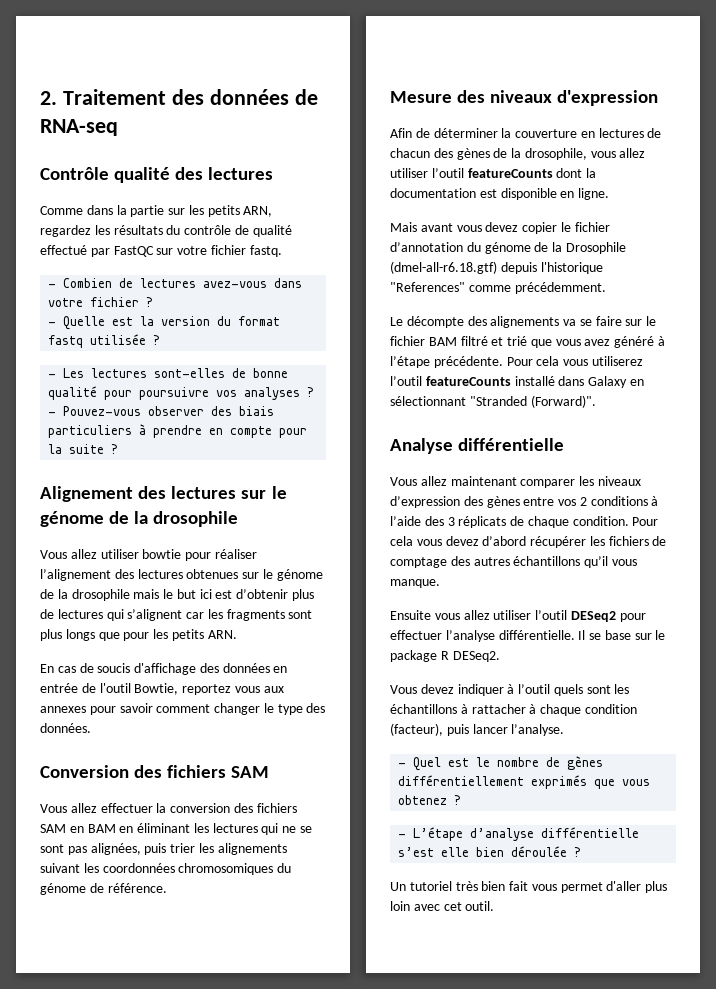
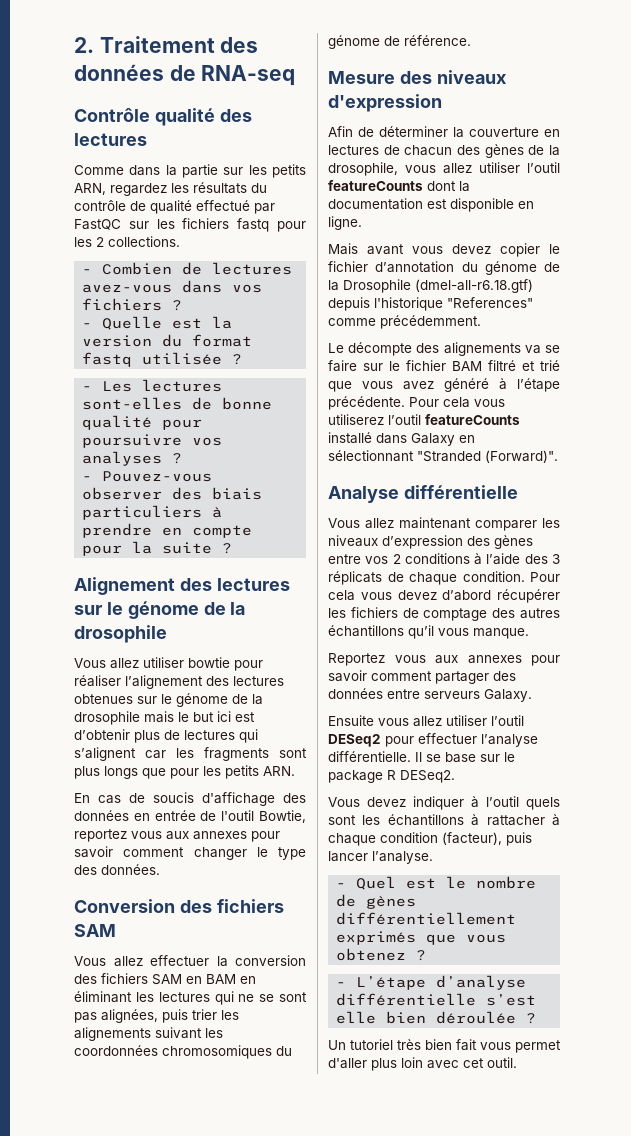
- Comme dans la partie sur les petits ARN, regardez les résultats du contrôle de qualité effectué par FastQC sur votre fichier fastq.
+ Comme dans la partie sur les petits ARN, regardez les résultats du contrôle de qualité effectué par FastQC sur les fichiers fastq pour les 2 collections.
- - Combien de lectures avez-vous dans votre fichier ?
+ - Combien de lectures avez-vous dans vos fichiers ?
+ Reportez vous aux annexes pour savoir comment partager des données entre serveurs Galaxy.

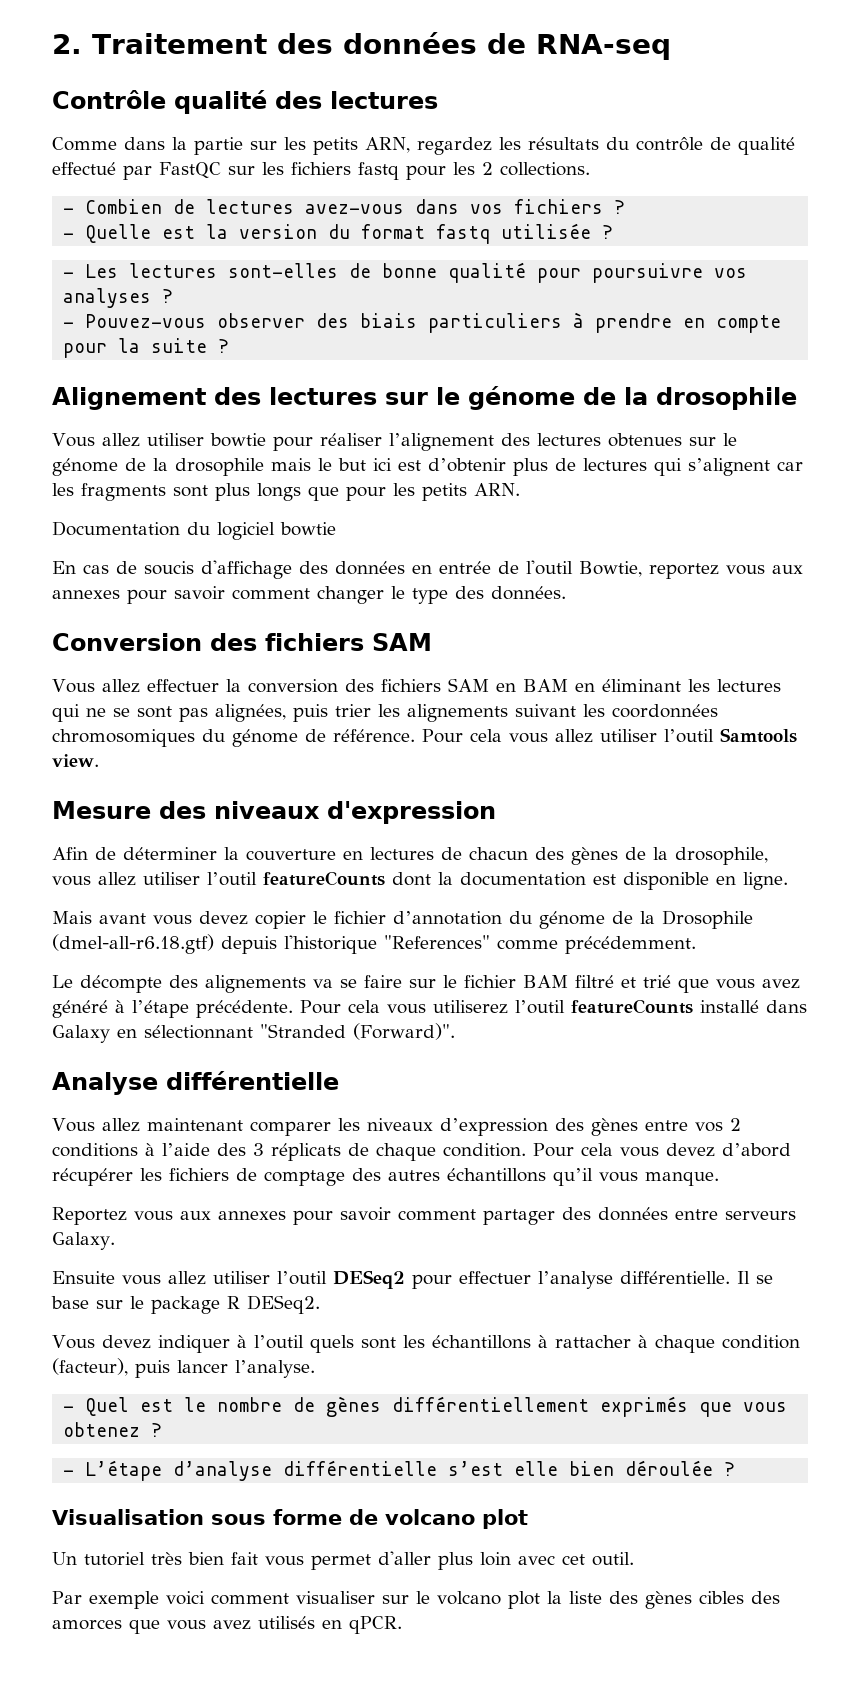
+ Documentation du logiciel bowtie
+ Pour cela vous allez utiliser l’outil Samtools view.
+ Visualisation sous forme de volcano plot
+ Par exemple voici comment visualiser sur le volcano plot la liste des gènes cibles des amorces que vous avez utilisés en qPCR.

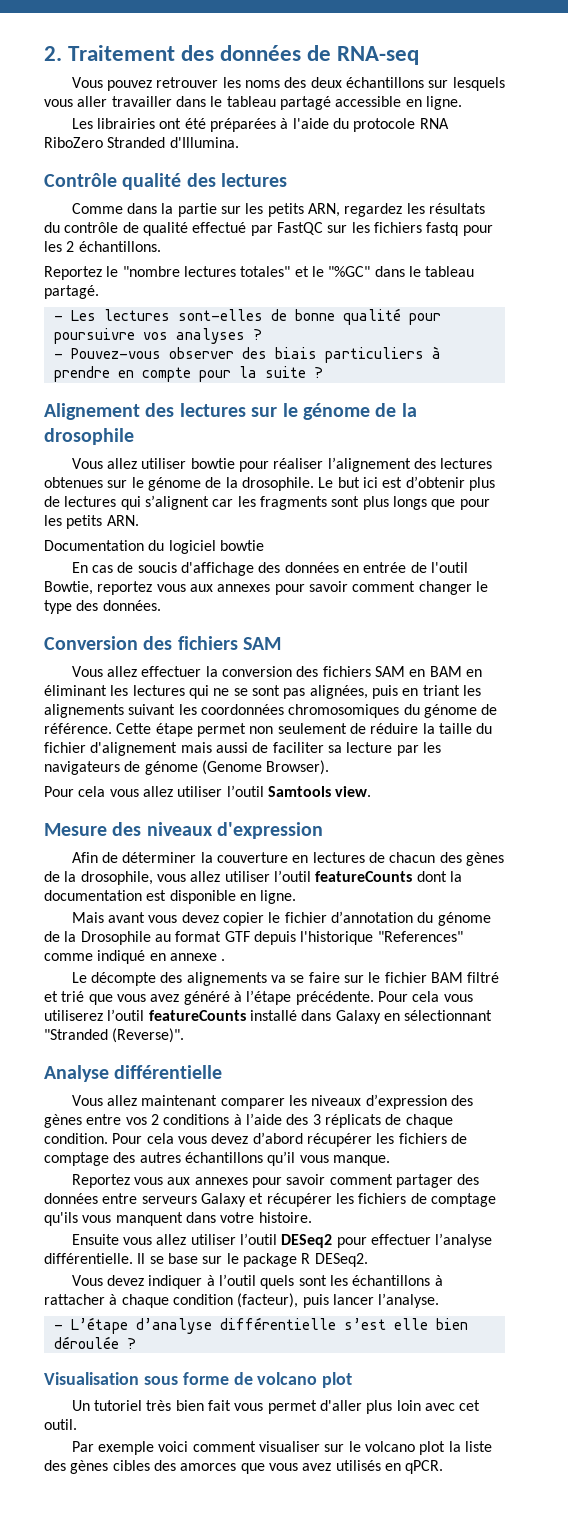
+ Vous pouvez retrouver les noms des deux échantillons sur lesquels vous aller travailler dans le tableau partagé accessible en ligne.
+ Les librairies ont été préparées à l'aide du protocole RNA RiboZero Stranded d'Illumina.
- Comme dans la partie sur les petits ARN, regardez les résultats du contrôle de qualité effectué par FastQC sur les fichiers fastq pour les 2 collections.
- - Combien de lectures avez-vous dans vos fichiers ?
- - Quelle est la version du format fastq utilisée ?
+ Comme dans la partie sur les petits ARN, regardez les résultats du contrôle de qualité effectué par FastQC sur les fichiers fastq pour les 2 échantillons.
+ Reportez le "nombre lectures totales" et le "%GC" dans le tableau partagé.
- Vous allez utiliser bowtie pour réaliser l’alignement des lectures obtenues sur le génome de la drosophile mais le but ici est d’obtenir plus de lectures qui s’alignent car les fragments sont plus longs que pour les petits ARN.
+ Vous allez utiliser bowtie pour réaliser l’alignement des lectures obtenues sur le génome de la drosophile. Le but ici est d’obtenir plus de lectures qui s’alignent car les fragments sont plus longs que pour les petits ARN.
- Vous allez effectuer la conversion des fichiers SAM en BAM en éliminant les lectures qui ne se sont pas alignées, puis trier les alignements suivant les coordonnées chromosomiques du génome de référence. Pour cela vous allez utiliser l’outil Samtools view.
+ Vous allez effectuer la conversion des fichiers SAM en BAM en éliminant les lectures qui ne se sont pas alignées, puis en triant les alignements suivant les coordonnées chromosomiques du génome de référence. Cette étape permet non seulement de réduire la taille du fichier d'alignement mais aussi de faciliter sa lecture par les navigateurs de génome (Genome Browser).
+ Pour cela vous allez utiliser l’outil Samtools view.
- Mais avant vous devez copier le fichier d’annotation du génome de la Drosophile (dmel-all-r6.18.gtf) depuis l'historique "References" comme précédemment.
+ Mais avant vous devez copier le fichier d’annotation du génome de la Drosophile au format GTF depuis l'historique "References" comme indiqué en annexe .
- Pour cela vous utiliserez l’outil featureCounts installé dans Galaxy en sélectionnant "Stranded (Forward)".
+ Pour cela vous utiliserez l’outil featureCounts installé dans Galaxy en sélectionnant "Stranded (Reverse)".
- Reportez vous aux annexes pour savoir comment partager des données entre serveurs Galaxy.
+ Reportez vous aux annexes pour savoir comment partager des données entre serveurs Galaxy et récupérer les fichiers de comptage qu'ils vous manquent dans votre histoire.
- - Quel est le nombre de gènes différentiellement exprimés que vous obtenez ?

